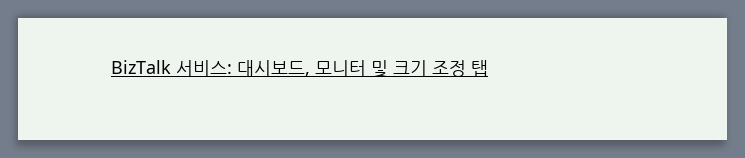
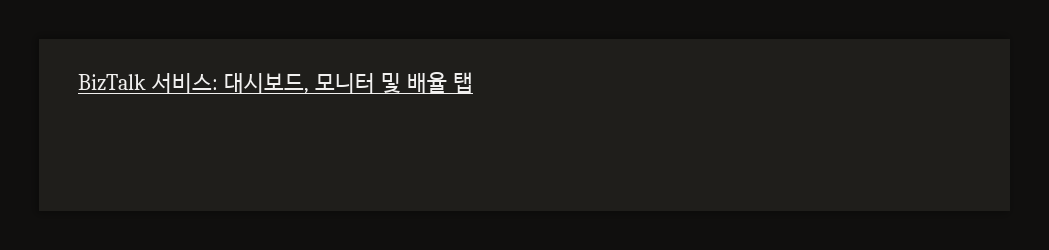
- BizTalk 서비스: 대시보드, 모니터 및 크기 조정 탭
+ BizTalk 서비스: 대시보드, 모니터 및 배율 탭

